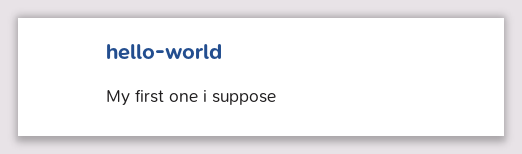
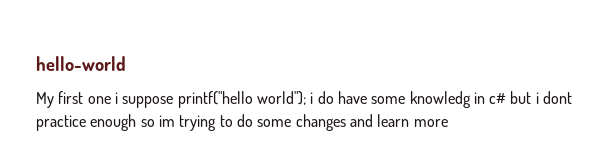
- My first one i suppose
+ My first one i suppose printf("hello world"); i do have some knowledg in c# but i dont practice enough so im trying to do some changes and learn more

